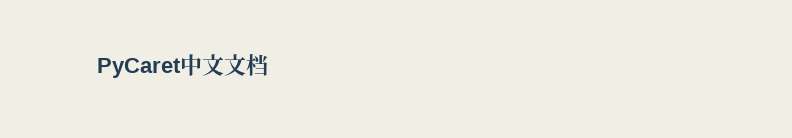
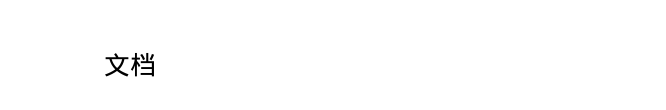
- PyCaret中文文档
+ 文档

